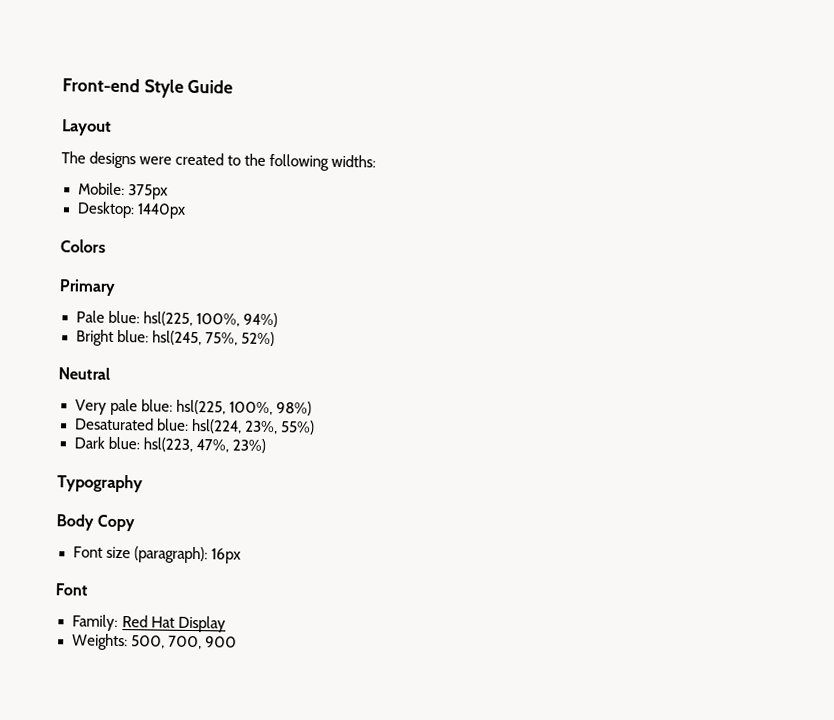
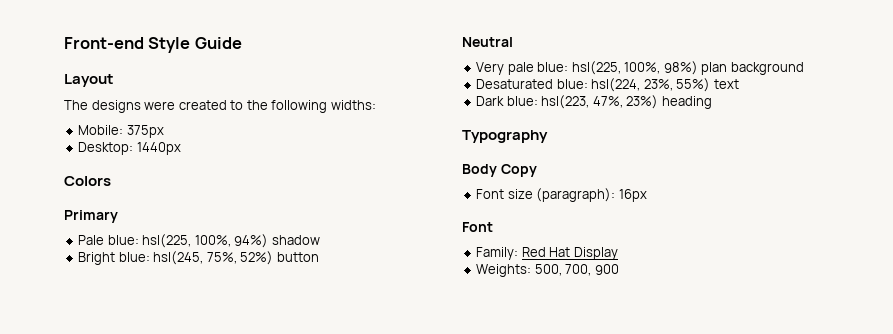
- Pale blue: hsl(225, 100%, 94%)
+ Pale blue: hsl(225, 100%, 94%) shadow
- Bright blue: hsl(245, 75%, 52%)
+ Bright blue: hsl(245, 75%, 52%) button
- Very pale blue: hsl(225, 100%, 98%)
+ Very pale blue: hsl(225, 100%, 98%) plan background
- Desaturated blue: hsl(224, 23%, 55%)
+ Desaturated blue: hsl(224, 23%, 55%) text
- Dark blue: hsl(223, 47%, 23%)
+ Dark blue: hsl(223, 47%, 23%) heading

